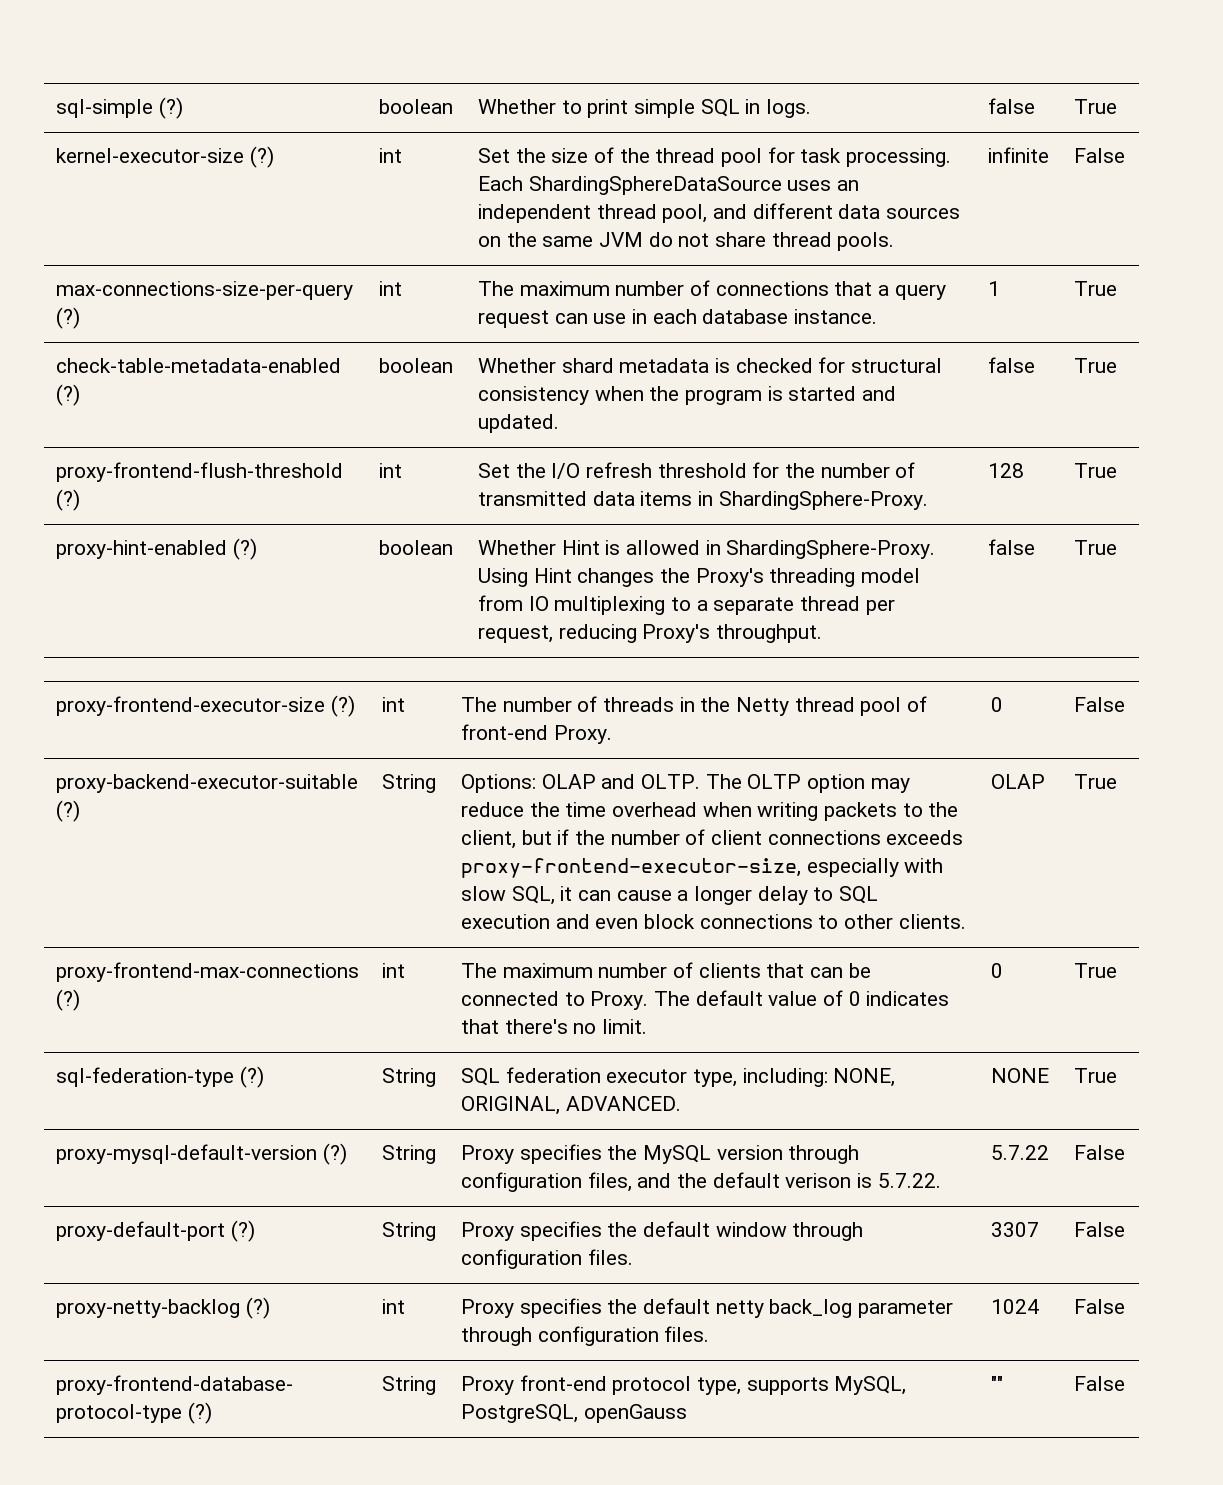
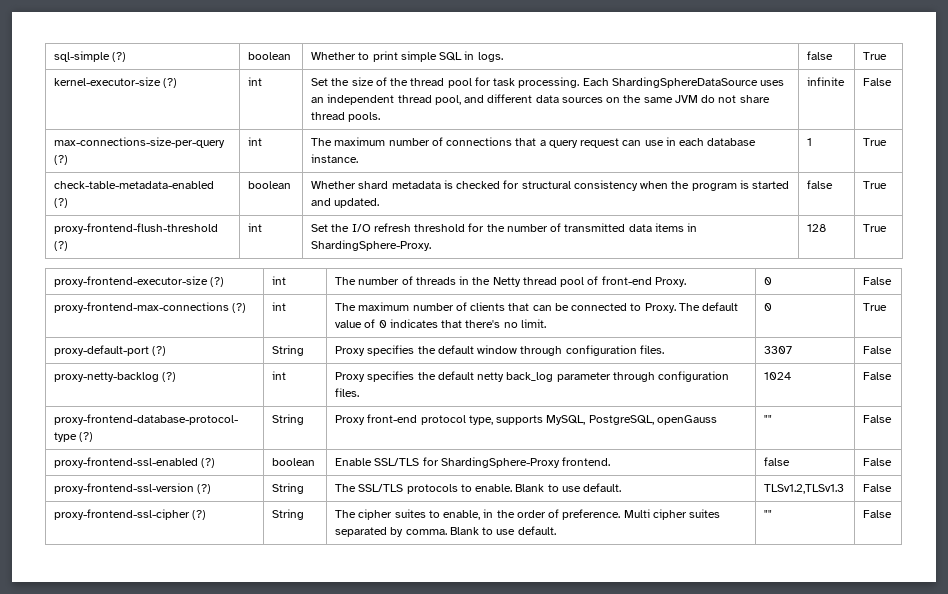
- proxy-hint-enabled (?) | boolean | Whether Hint is allowed in ShardingSphere-Proxy. Using Hint changes the Proxy's threading model from IO multiplexing to a separate thread per request, reducing Proxy's throughput. | false | True
- proxy-backend-executor-suitable (?) | String | Options: OLAP and OLTP. The OLTP option may reduce the time overhead when writing packets to the client, but if the number of client connections exceeds proxy-frontend-executor-size, especially with slow SQL, it can cause a longer delay to SQL execution and even block connections to other clients. | OLAP | True
- sql-federation-type (?) | String | SQL federation executor type, including: NONE, ORIGINAL, ADVANCED. | NONE | True
- proxy-mysql-default-version (?) | String | Proxy specifies the MySQL version through configuration files, and the default verison is 5.7.22. | 5.7.22 | False
+ proxy-frontend-ssl-enabled (?) | boolean | Enable SSL/TLS for ShardingSphere-Proxy frontend. | false | False
+ proxy-frontend-ssl-version (?) | String | The SSL/TLS protocols to enable. Blank to use default. | TLSv1.2,TLSv1.3 | False
+ proxy-frontend-ssl-cipher (?) | String | The cipher suites to enable, in the order of preference. Multi cipher suites separated by comma. Blank to use default. | "" | False

